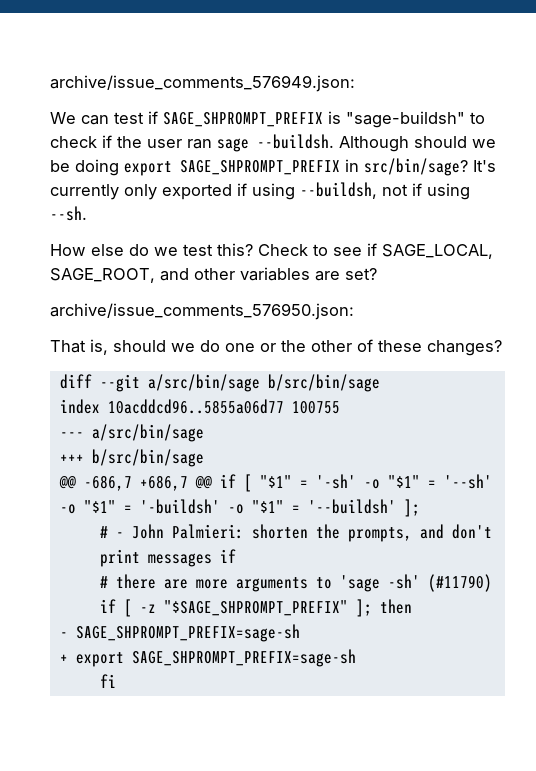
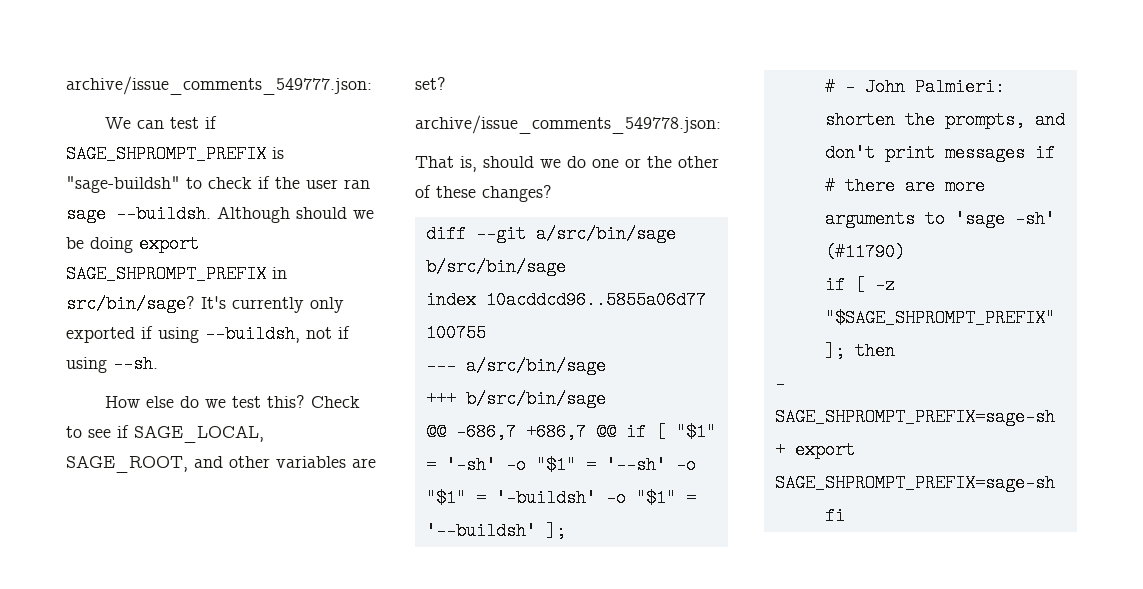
- archive/issue_comments_576949.json:
+ archive/issue_comments_549777.json:
- archive/issue_comments_576950.json:
+ archive/issue_comments_549778.json:

